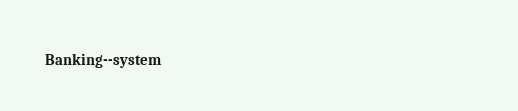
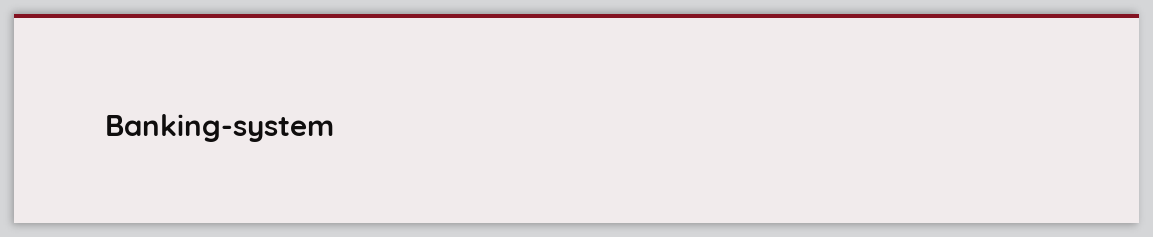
- Banking--system
+ Banking-system

